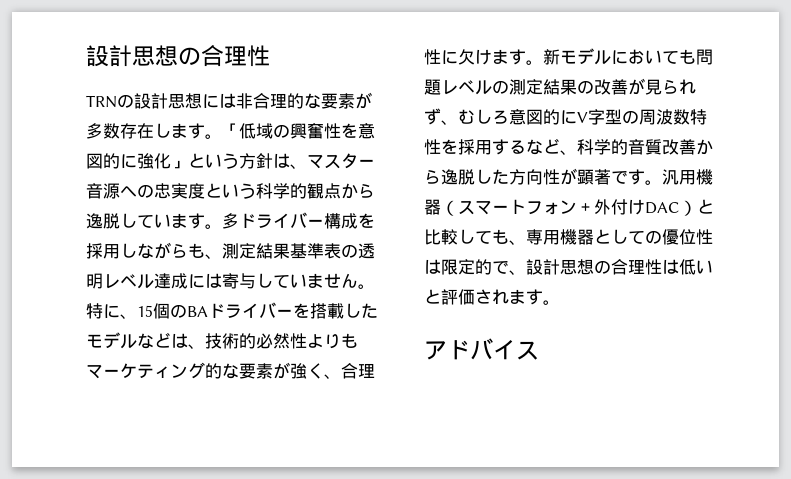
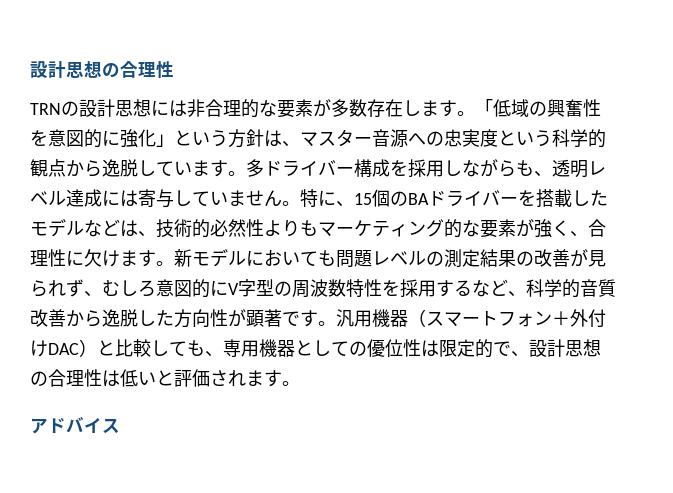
- 多ドライバー構成を採用しながらも、測定結果基準表の透明レベル達成には寄与していません。
+ 多ドライバー構成を採用しながらも、透明レベル達成には寄与していません。

